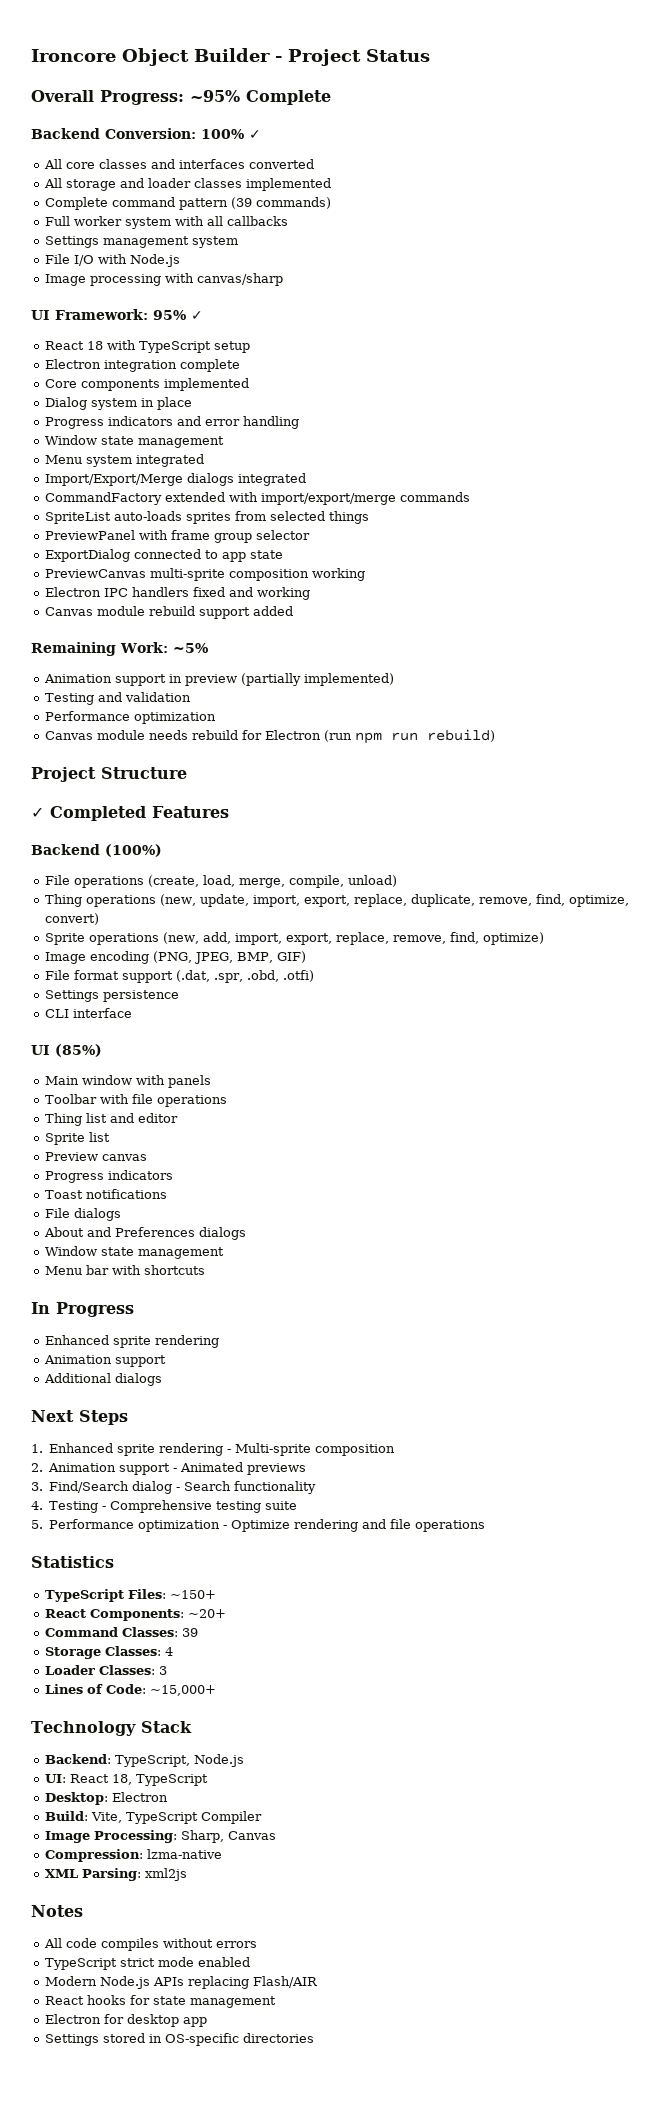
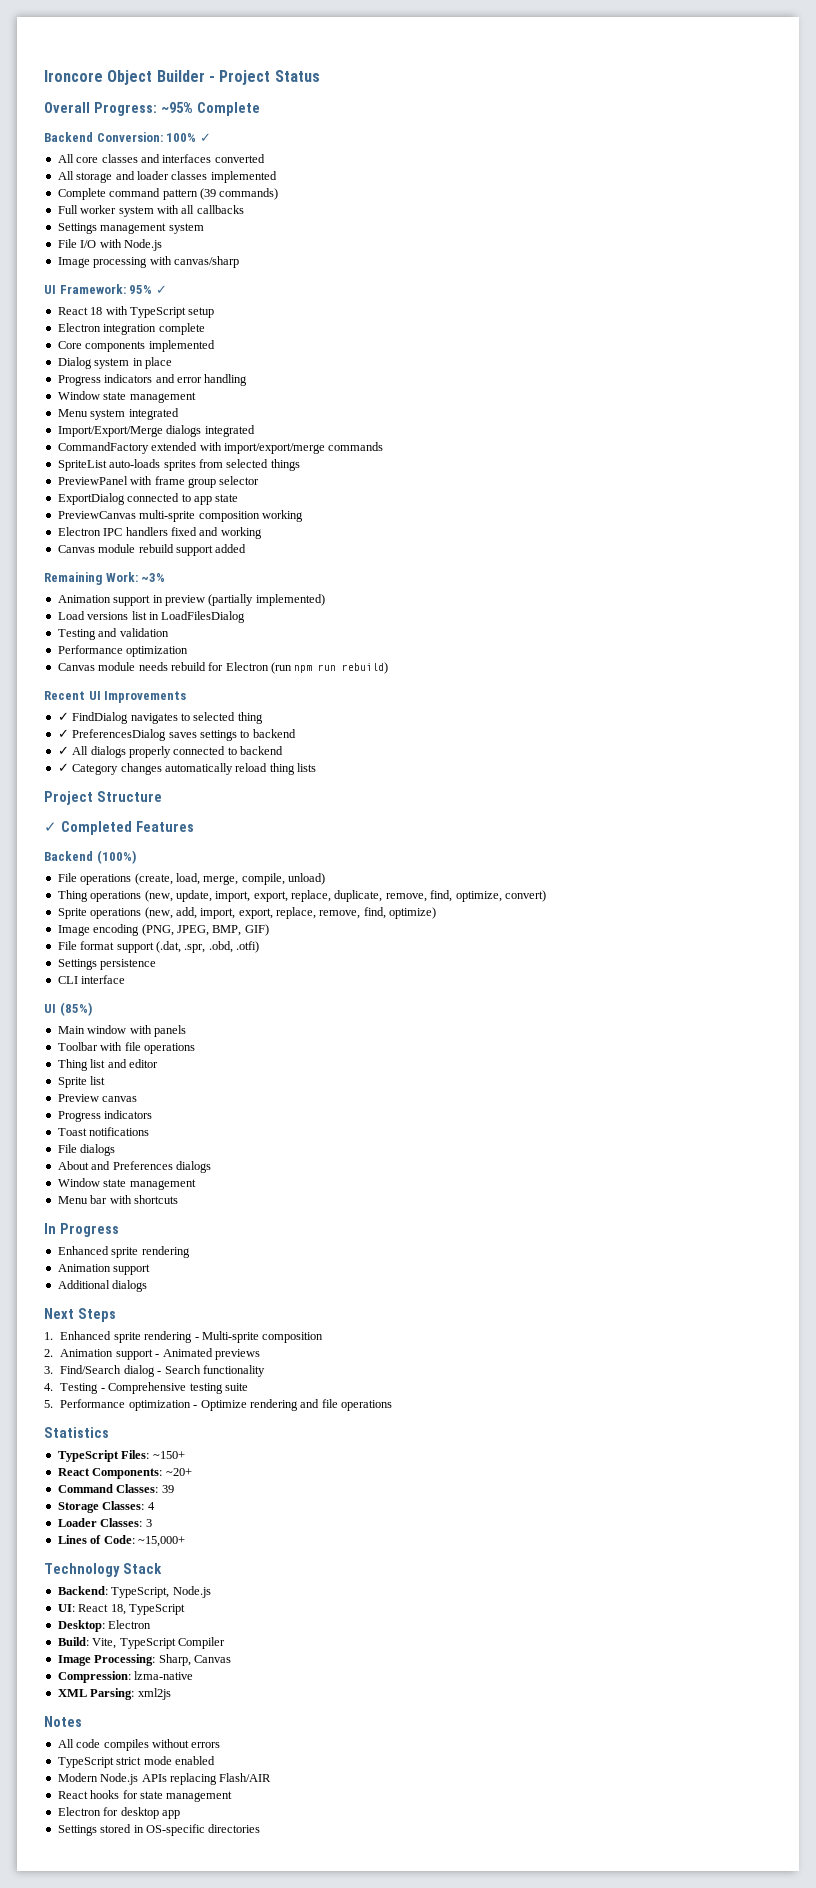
- Remaining Work: ~5%
+ Remaining Work: ~3%
+ Load versions list in LoadFilesDialog
+ Recent UI Improvements
+ ✓ FindDialog navigates to selected thing
+ ✓ PreferencesDialog saves settings to backend
+ ✓ All dialogs properly connected to backend
+ ✓ Category changes automatically reload thing lists

